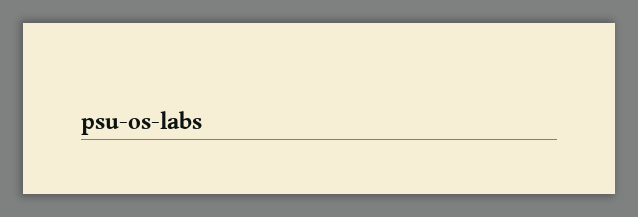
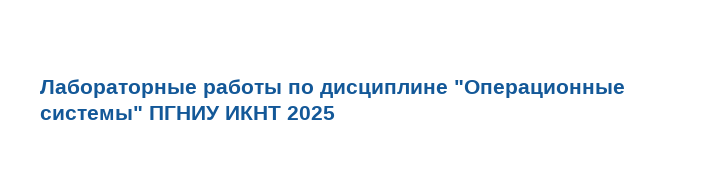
- psu-os-labs
+ Лабораторные работы по дисциплине "Операционные системы" ПГНИУ ИКНТ 2025

